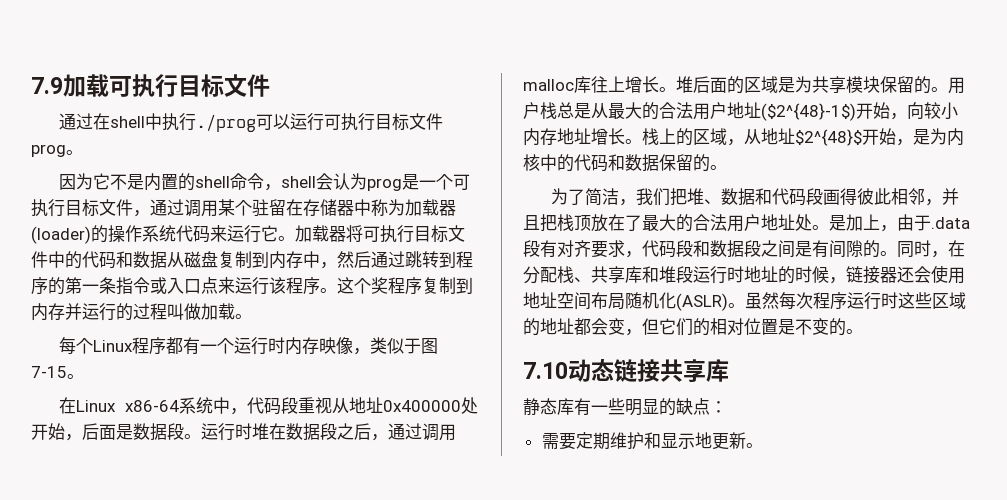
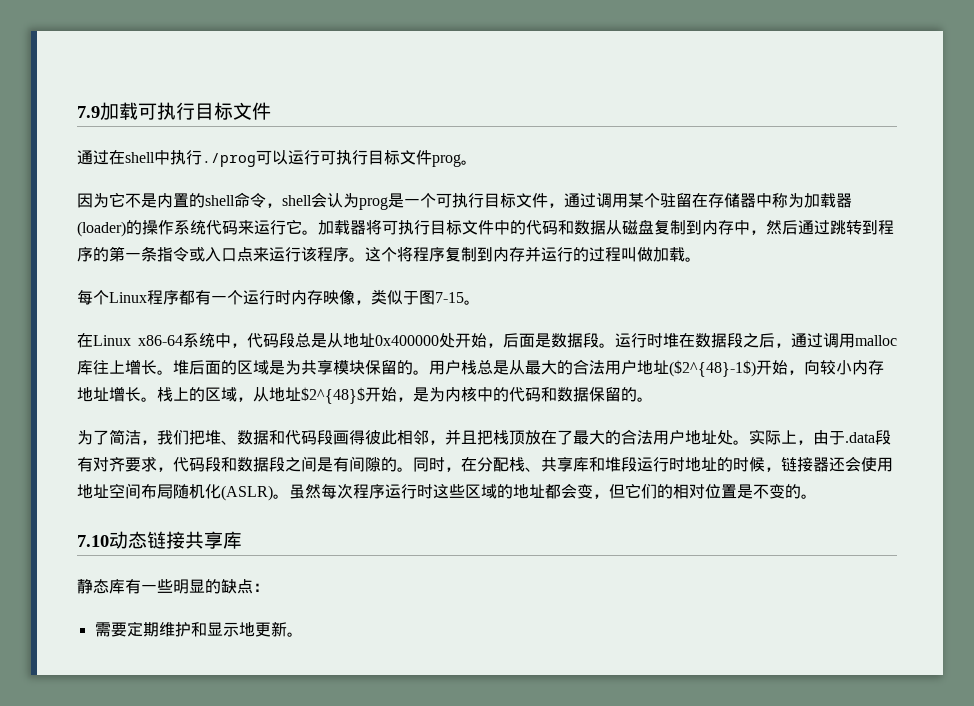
- 这个奖程序复制到内存并运行的过程叫做加载。
+ 这个将程序复制到内存并运行的过程叫做加载。
- 在Linux x86-64系统中，代码段重视从地址0x400000处开始，后面是数据段。
+ 在Linux x86-64系统中，代码段总是从地址0x400000处开始，后面是数据段。
- 是加上，由于.data段有对齐要求，代码段和数据段之间是有间隙的。
+ 实际上，由于.data段有对齐要求，代码段和数据段之间是有间隙的。

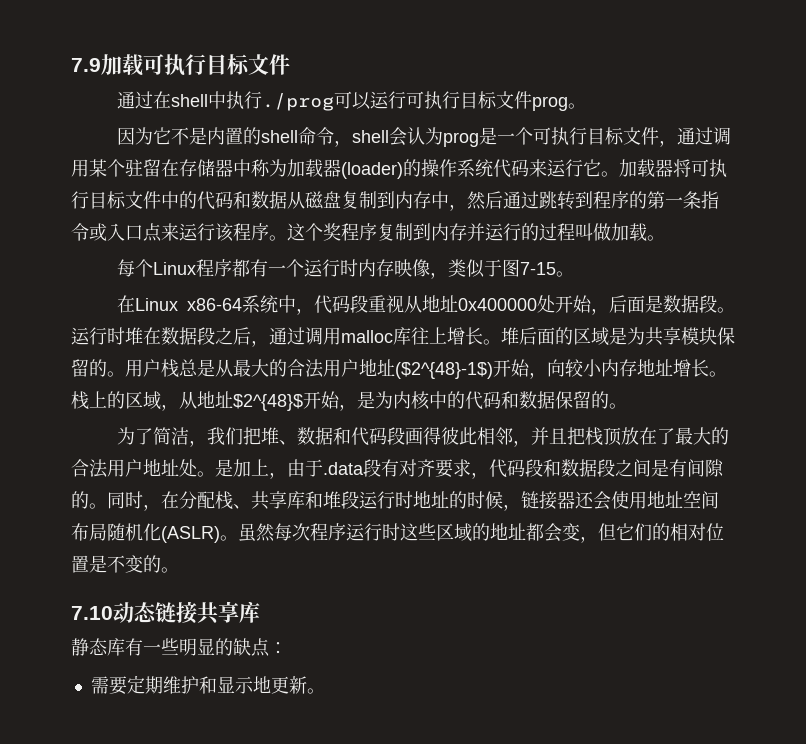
- 这个将程序复制到内存并运行的过程叫做加载。
+ 这个奖程序复制到内存并运行的过程叫做加载。
- 在Linux x86-64系统中，代码段总是从地址0x400000处开始，后面是数据段。
+ 在Linux x86-64系统中，代码段重视从地址0x400000处开始，后面是数据段。
- 实际上，由于.data段有对齐要求，代码段和数据段之间是有间隙的。
+ 是加上，由于.data段有对齐要求，代码段和数据段之间是有间隙的。

